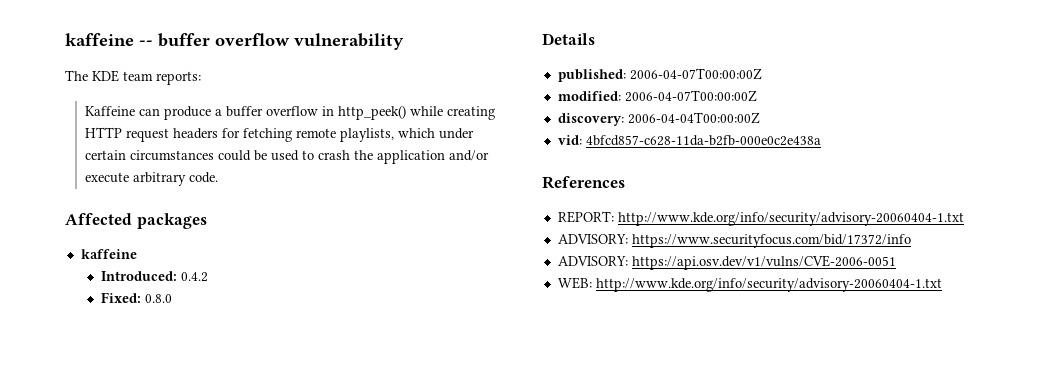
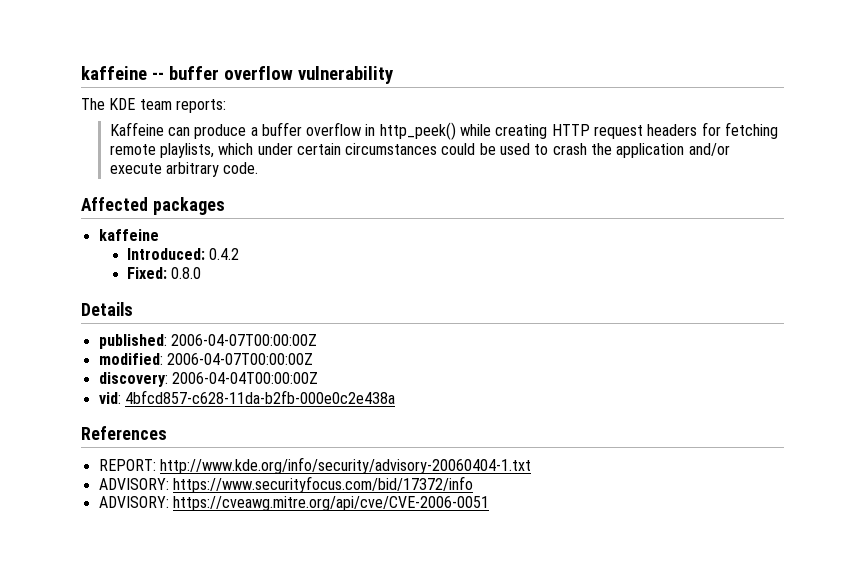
- ADVISORY: https://api.osv.dev/v1/vulns/CVE-2006-0051
- WEB: http://www.kde.org/info/security/advisory-20060404-1.txt
+ ADVISORY: https://cveawg.mitre.org/api/cve/CVE-2006-0051

